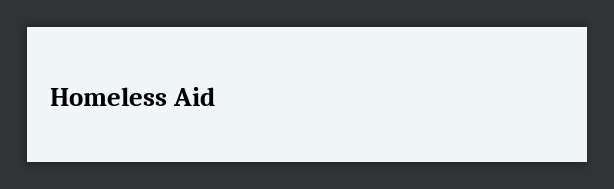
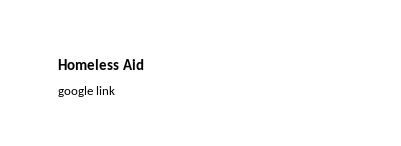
+ google link

